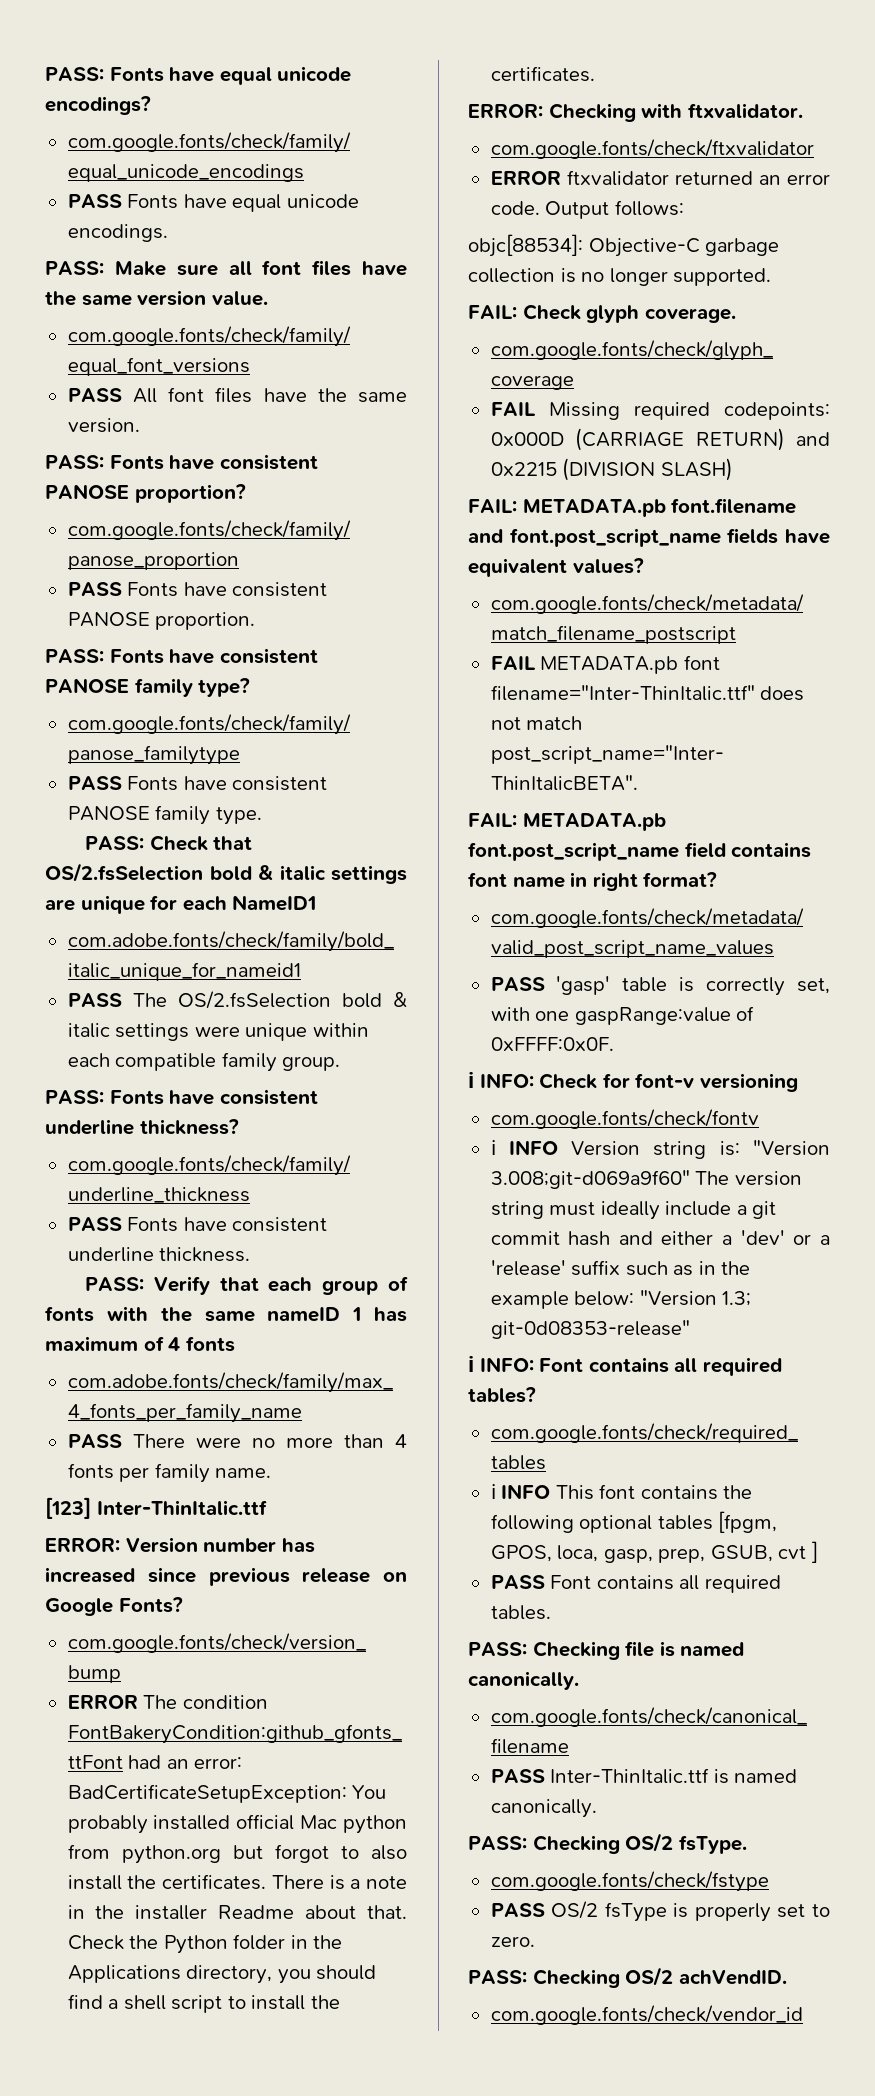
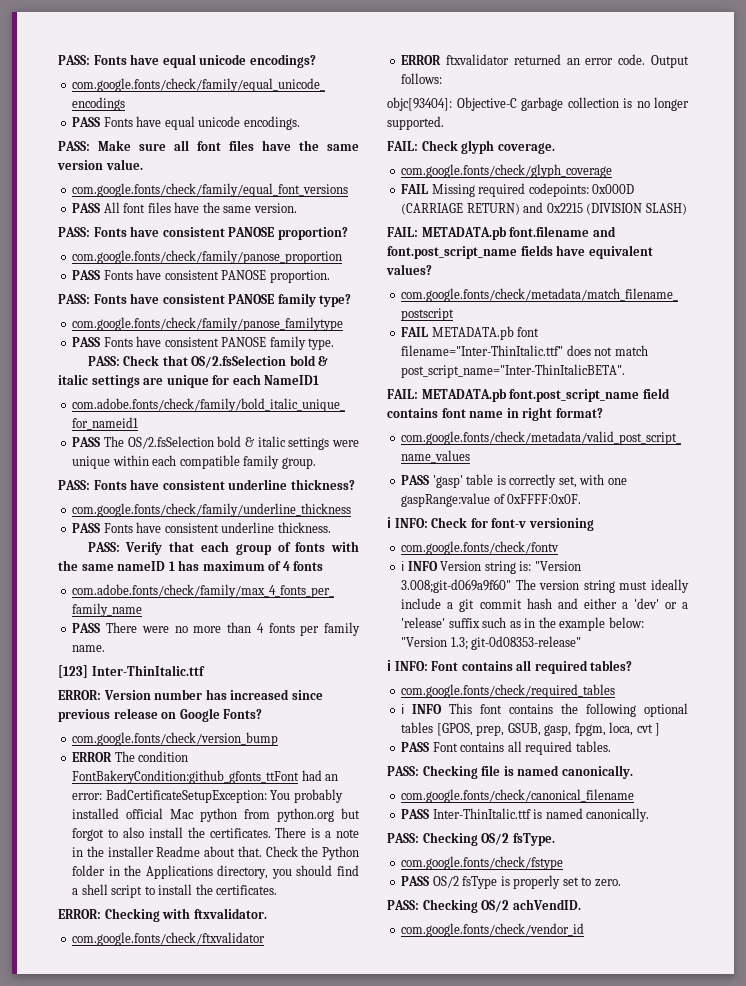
- objc[88534]: Objective-C garbage collection is no longer supported.
+ objc[93404]: Objective-C garbage collection is no longer supported.
- ℹ INFO This font contains the following optional tables [fpgm, GPOS, loca, gasp, prep, GSUB, cvt ]
+ ℹ INFO This font contains the following optional tables [GPOS, prep, GSUB, gasp, fpgm, loca, cvt ]

